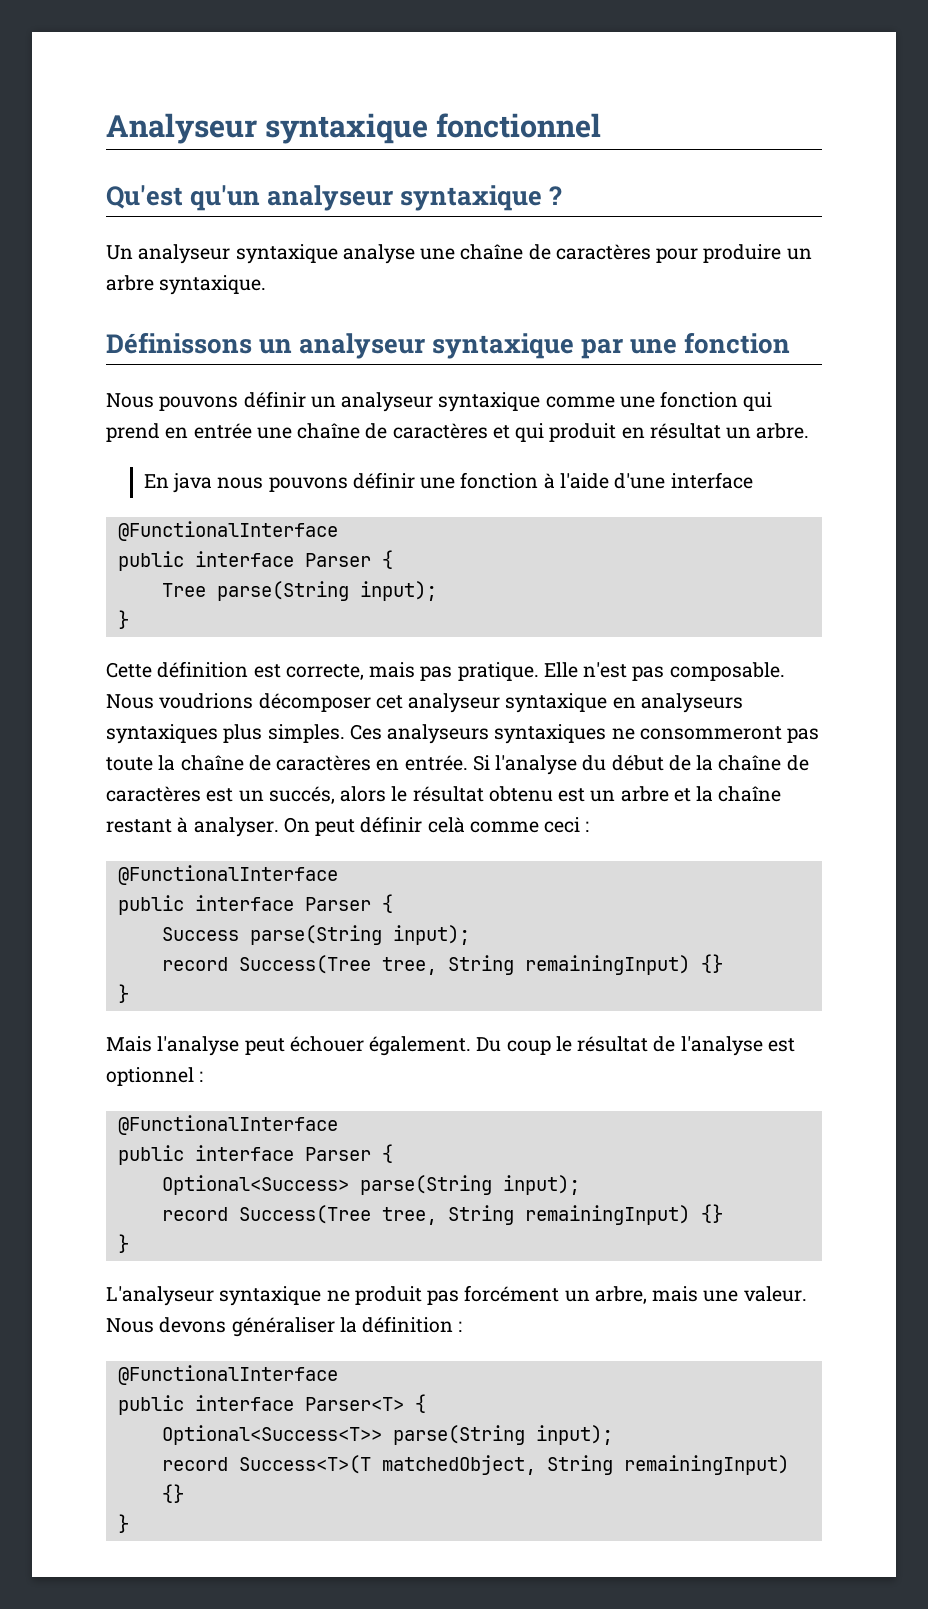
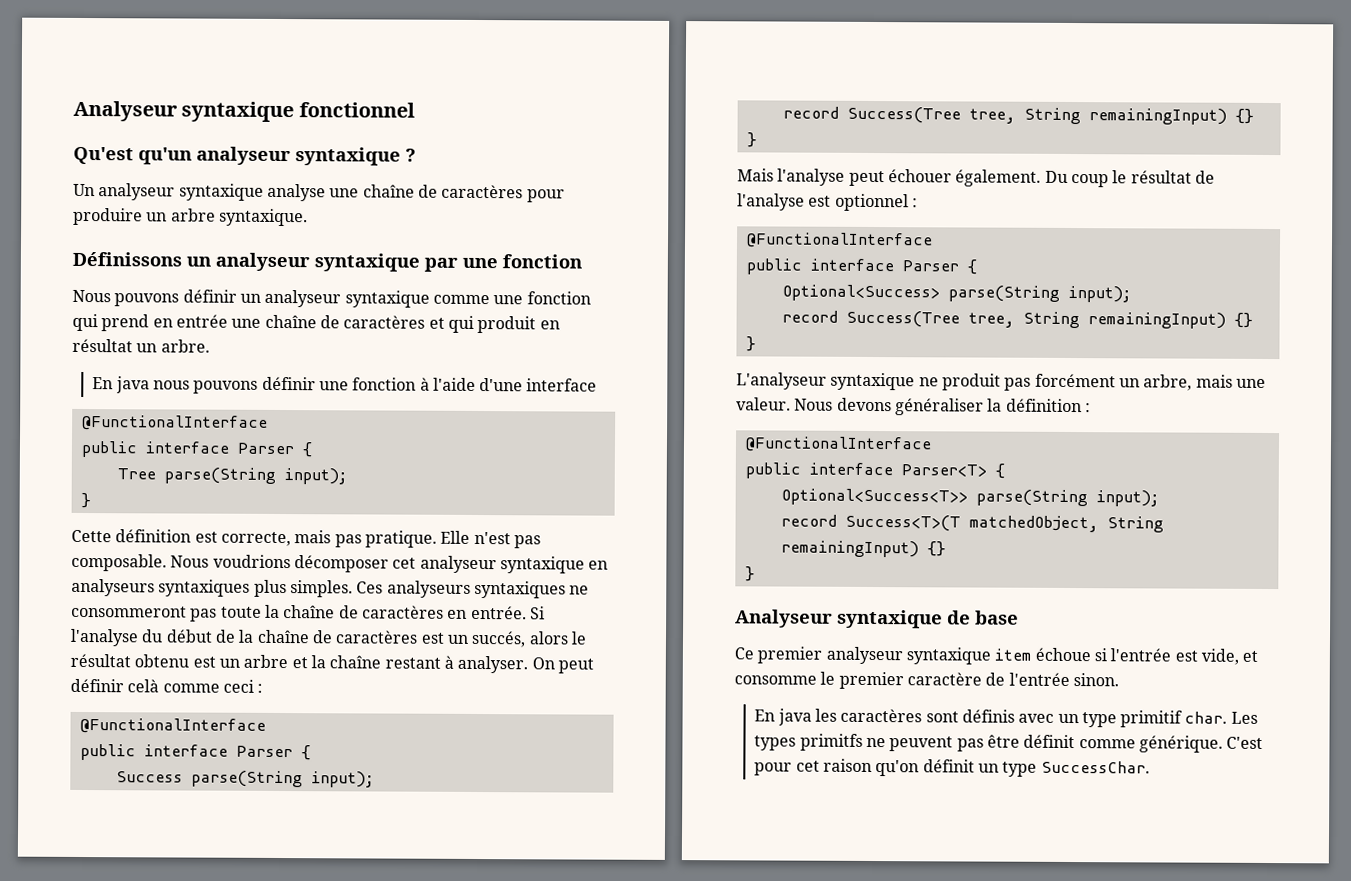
+ Analyseur syntaxique de base
+ Ce premier analyseur syntaxique item échoue si l'entrée est vide, et consomme le premier caractère de l'entrée sinon.
+ En java les caractères sont définis avec un type primitif char. Les types primitfs ne peuvent pas être définit comme générique. C'est pour cet raison qu'on définit un type SuccessChar.

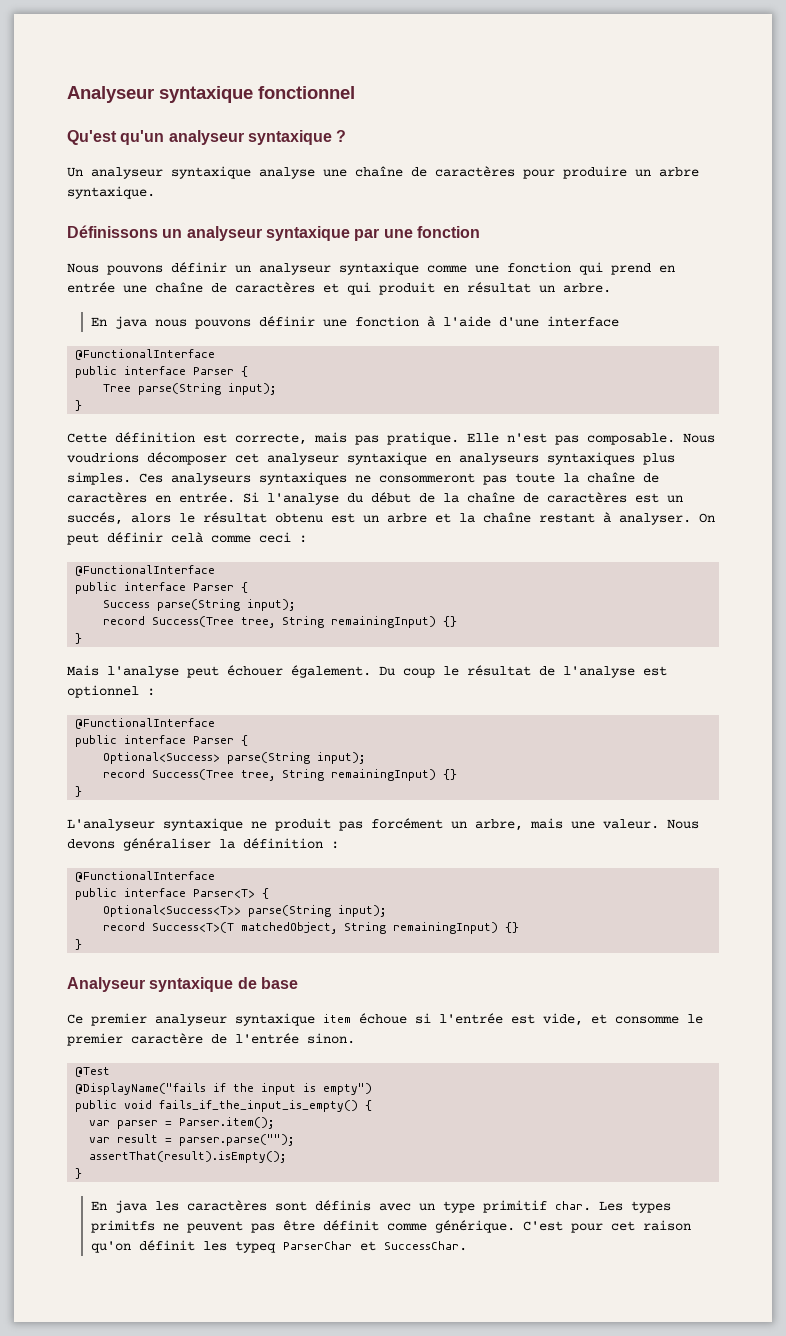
+ @Test
+ @DisplayName("fails if the input is empty")
+ public void fails_if_the_input_is_empty() {
+ var parser = Parser.item();
+ var result = parser.parse("");
+ assertThat(result).isEmpty();
+ }
- C'est pour cet raison qu'on définit un type SuccessChar.
+ C'est pour cet raison qu'on définit les typeq ParserChar et SuccessChar.

